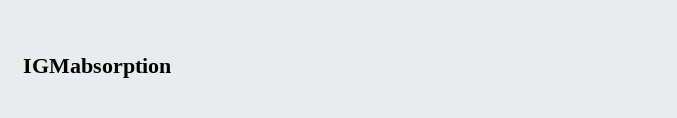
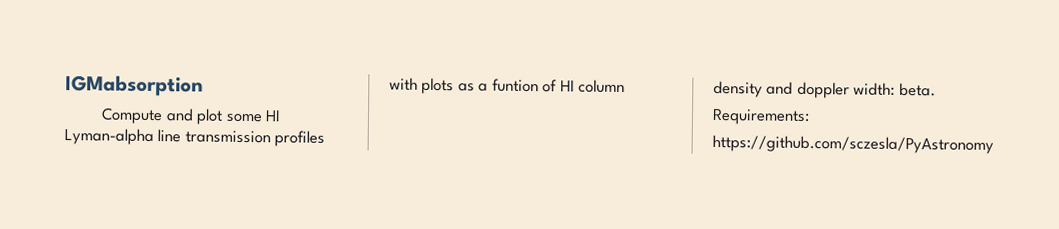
+ Compute and plot some HI Lyman-alpha line transmission profiles with plots as a funtion of HI column density and doppler width: beta.
+ Requirements:
+ https://github.com/sczesla/PyAstronomy

